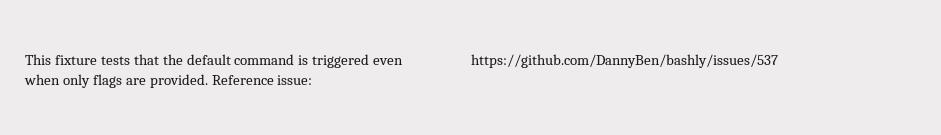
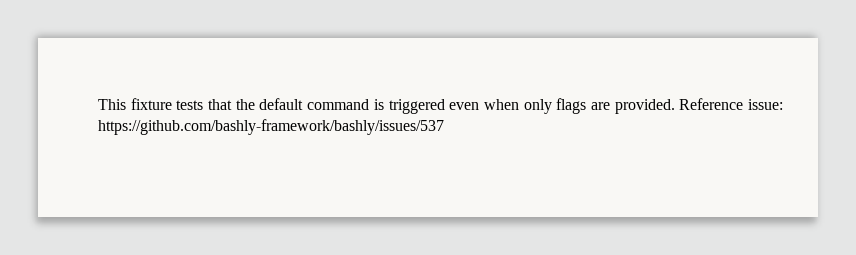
- Reference issue: https://github.com/DannyBen/bashly/issues/537
+ Reference issue: https://github.com/bashly-framework/bashly/issues/537

